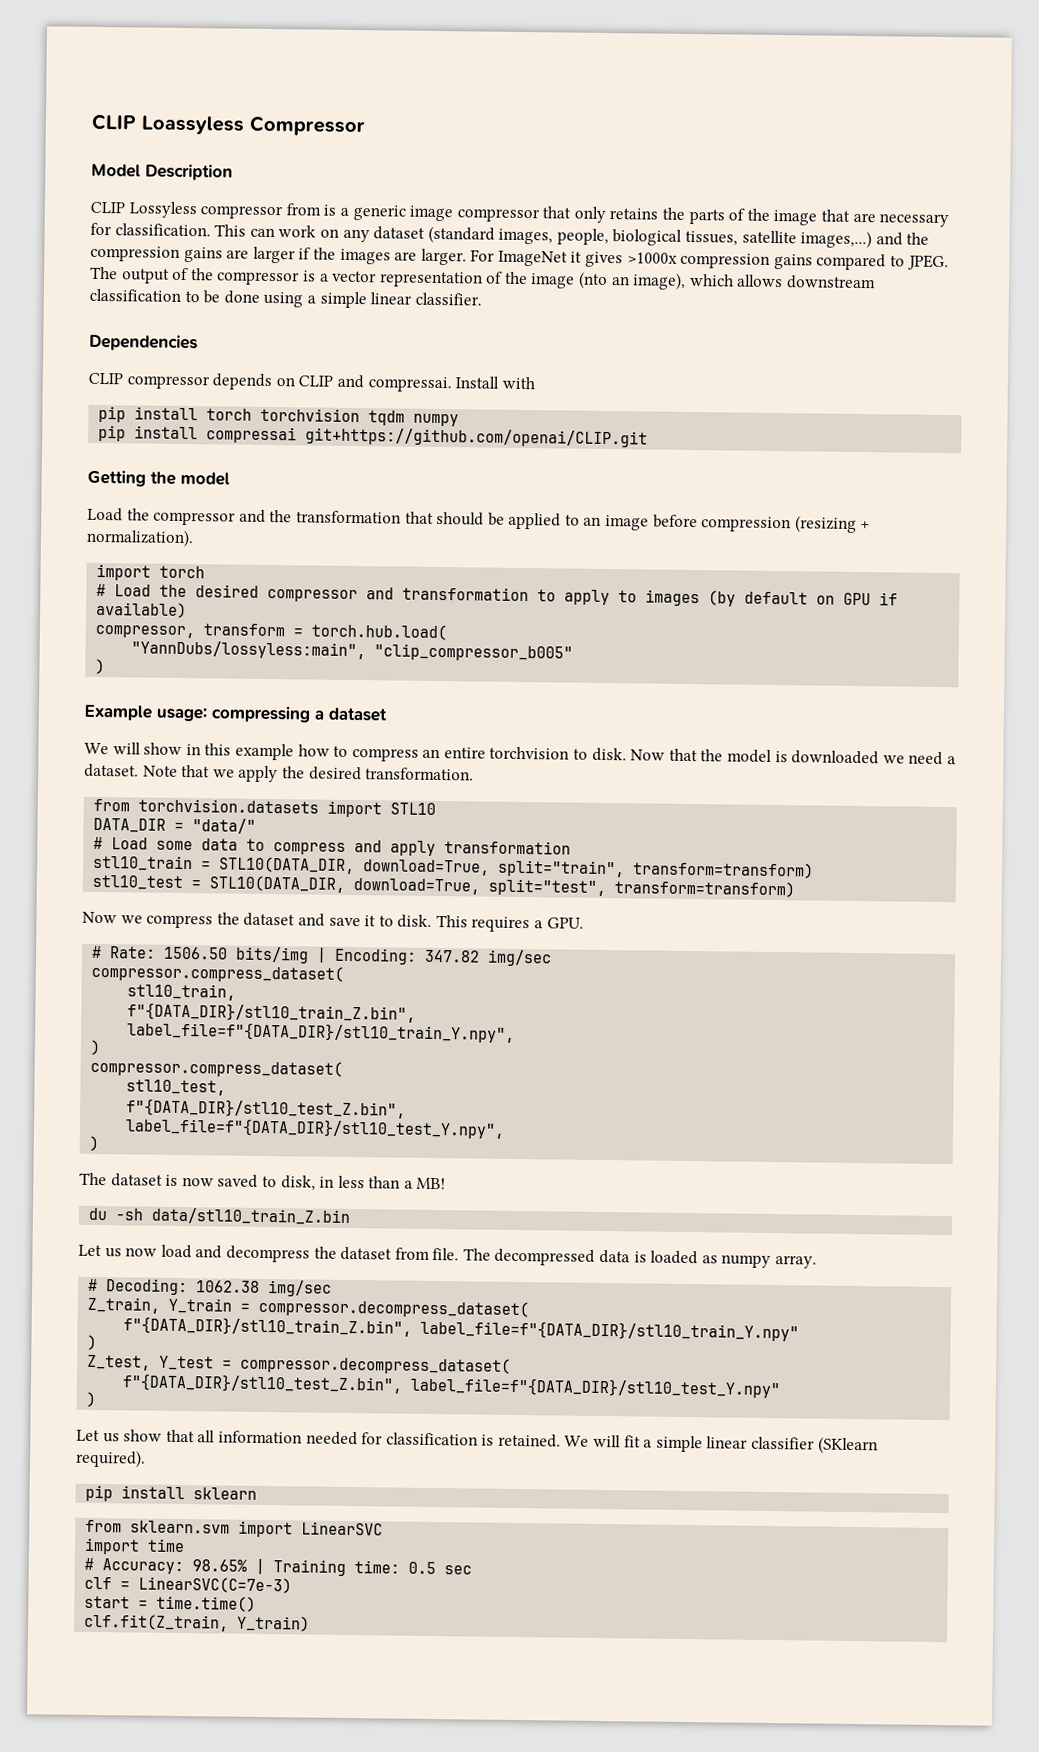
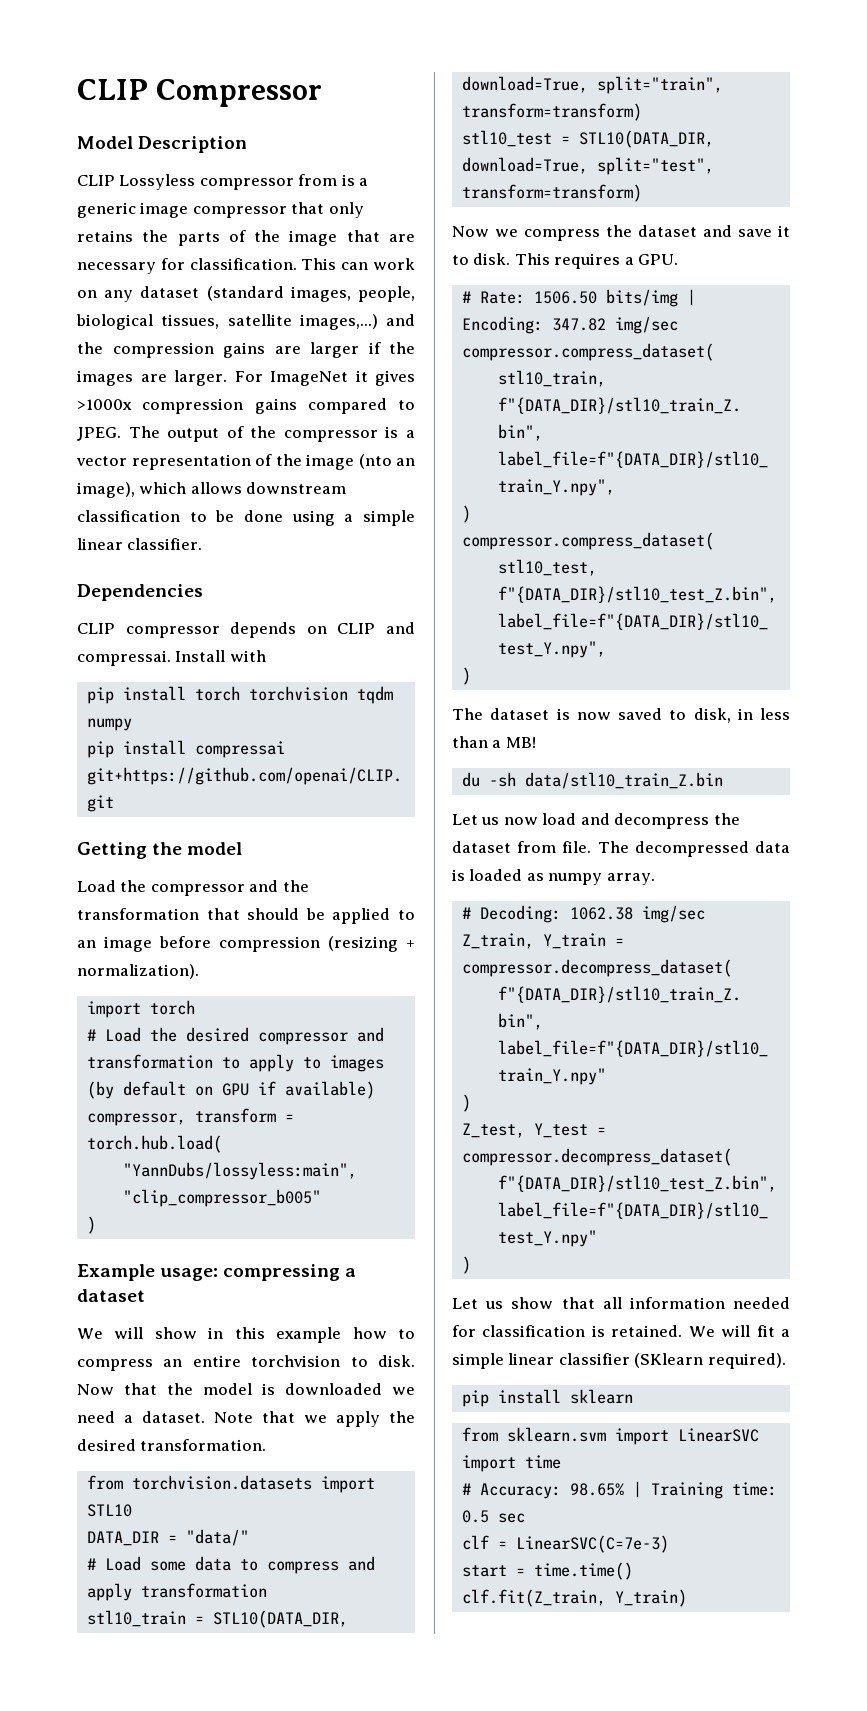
- CLIP Loassyless Compressor
+ CLIP Compressor

